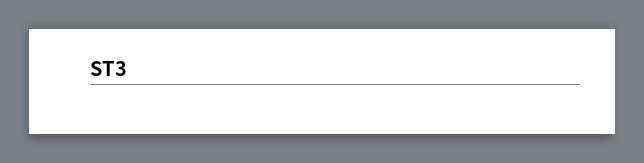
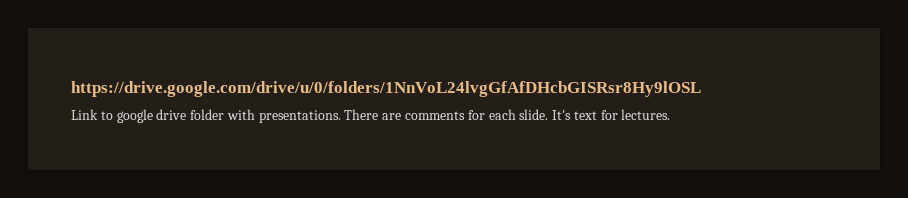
- ST3
+ https://drive.google.com/drive/u/0/folders/1NnVoL24lvgGfAfDHcbGISRsr8Hy9lOSL
+ Link to google drive folder with presentations. There are comments for each slide. It's text for lectures.

